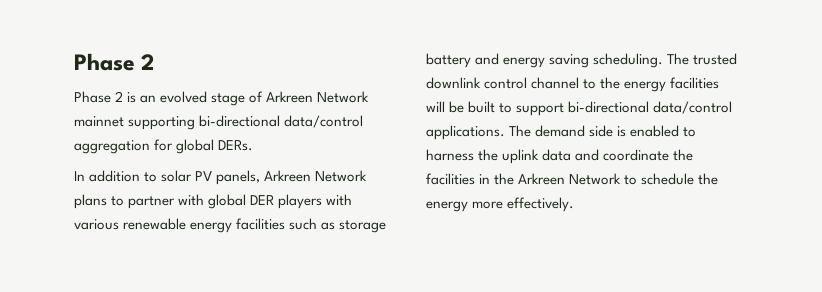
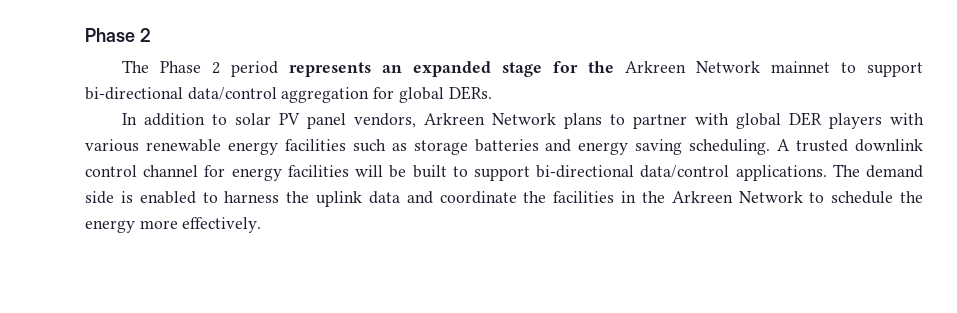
- Phase 2 is an evolved stage of Arkreen Network mainnet supporting bi-directional data/control aggregation for global DERs.
+ The Phase 2 period represents an expanded stage for the Arkreen Network mainnet to support bi-directional data/control aggregation for global DERs.
- In addition to solar PV panels, Arkreen Network plans to partner with global DER players with various renewable energy facilities such as storage battery and energy saving scheduling.
+ In addition to solar PV panel vendors, Arkreen Network plans to partner with global DER players with various renewable energy facilities such as storage batteries and energy saving scheduling.
- The trusted downlink control channel to the energy facilities will be built to support bi-directional data/control applications.
+ A trusted downlink control channel for energy facilities will be built to support bi-directional data/control applications.

